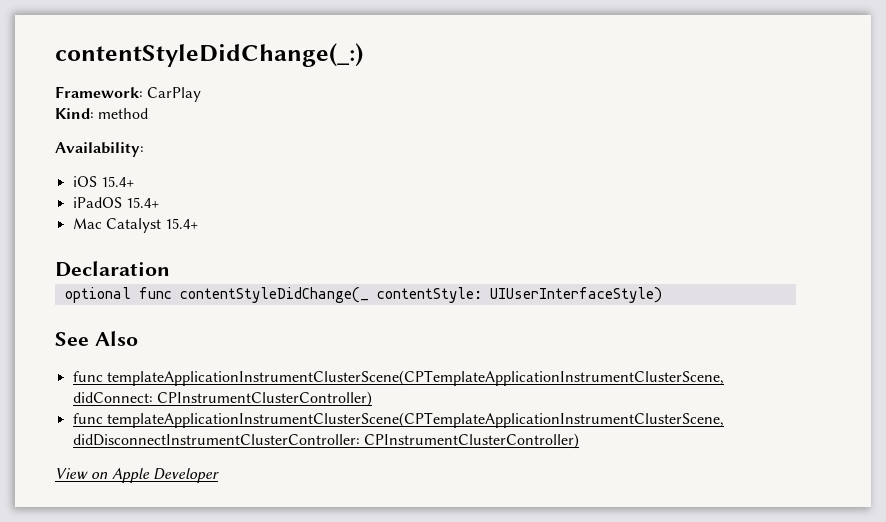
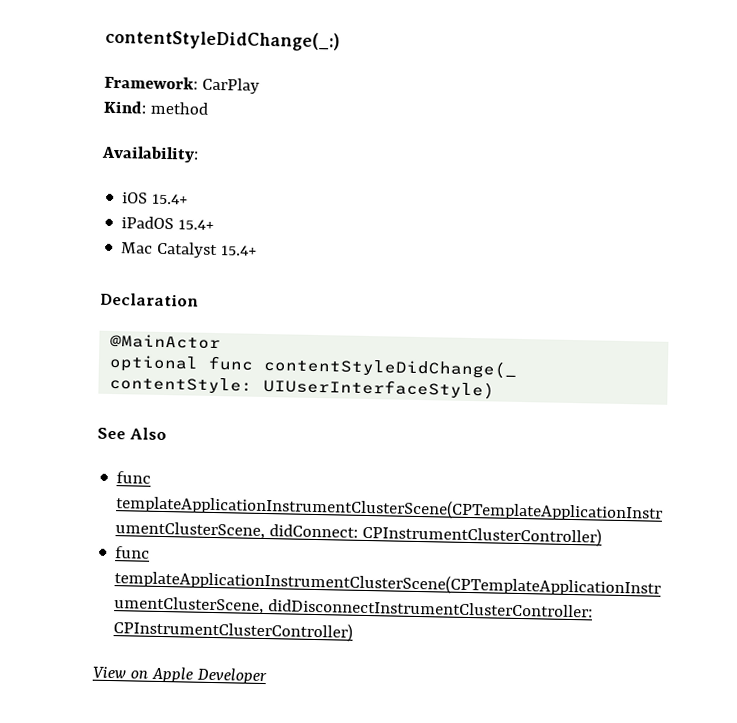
+ @MainActor

